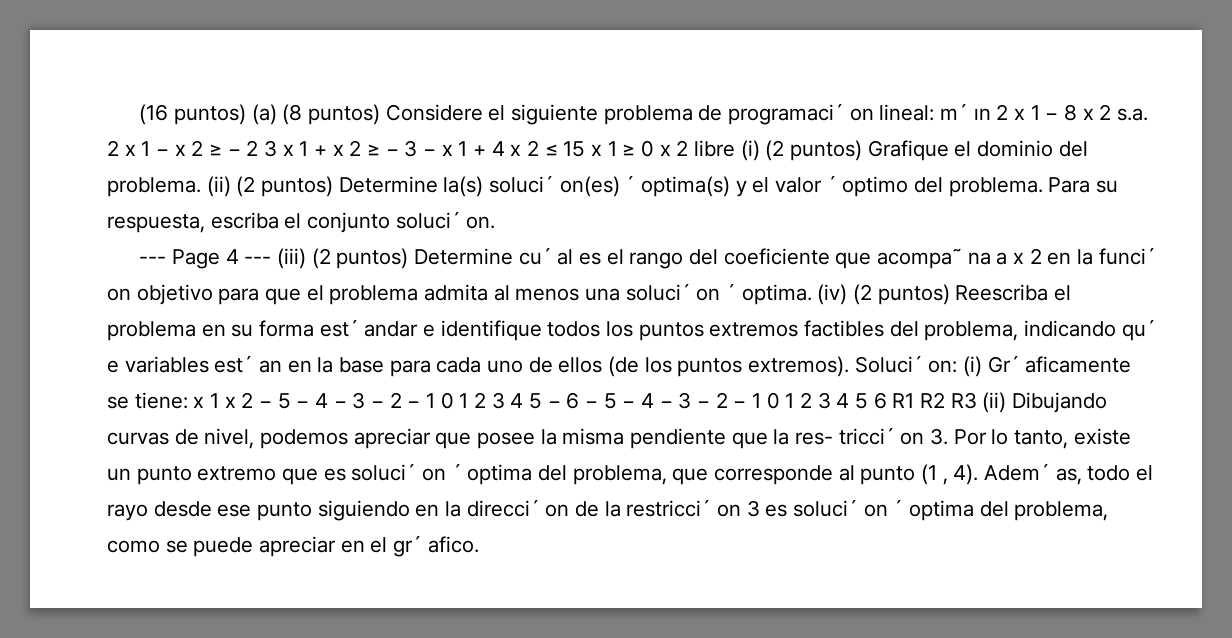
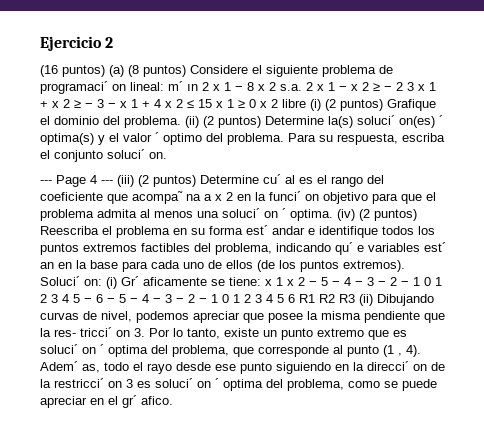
+ Ejercicio 2

